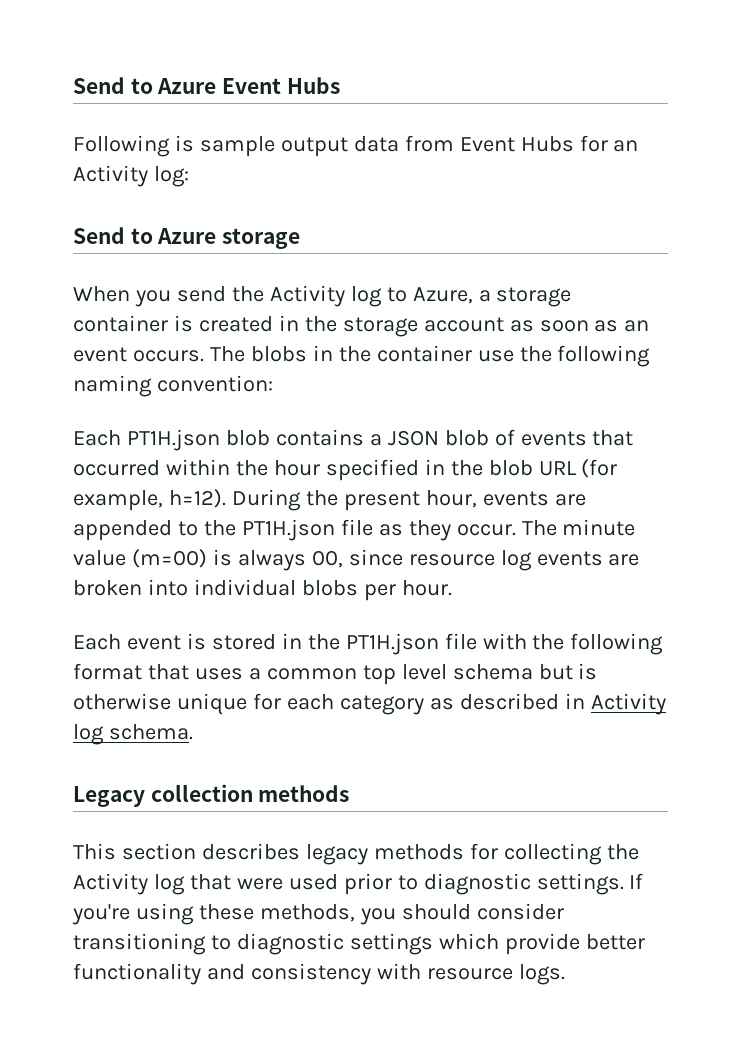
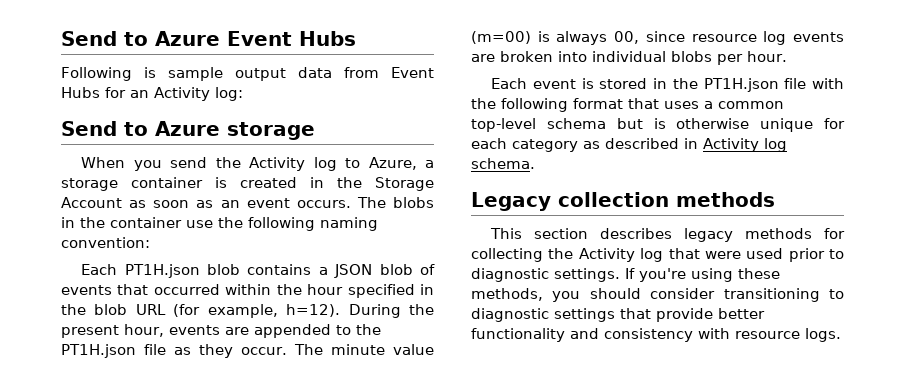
- When you send the Activity log to Azure, a storage container is created in the storage account as soon as an event occurs.
+ When you send the Activity log to Azure, a storage container is created in the Storage Account as soon as an event occurs.
- Each event is stored in the PT1H.json file with the following format that uses a common top level schema but is otherwise unique for each category as described in Activity log schema.
+ Each event is stored in the PT1H.json file with the following format that uses a common top-level schema but is otherwise unique for each category as described in Activity log schema.
- If you're using these methods, you should consider transitioning to diagnostic settings which provide better functionality and consistency with resource logs.
+ If you're using these methods, you should consider transitioning to diagnostic settings that provide better functionality and consistency with resource logs.

